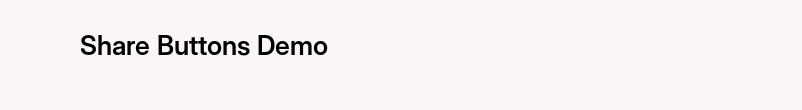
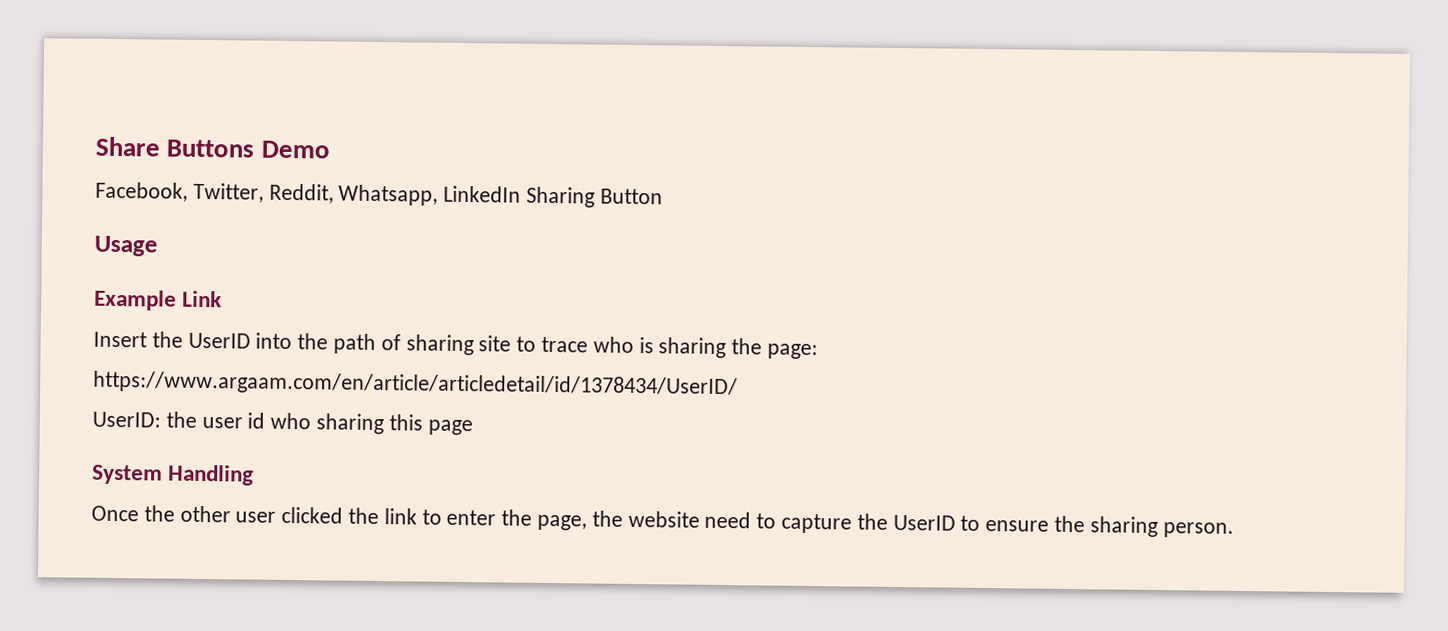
+ Facebook, Twitter, Reddit, Whatsapp, LinkedIn Sharing Button
+ Usage
+ Example Link
+ Insert the UserID into the path of sharing site to trace who is sharing the page:
+ https://www.argaam.com/en/article/articledetail/id/1378434/UserID/
+ UserID: the user id who sharing this page
+ System Handling
+ Once the other user clicked the link to enter the page, the website need to capture the UserID to ensure the sharing person.

